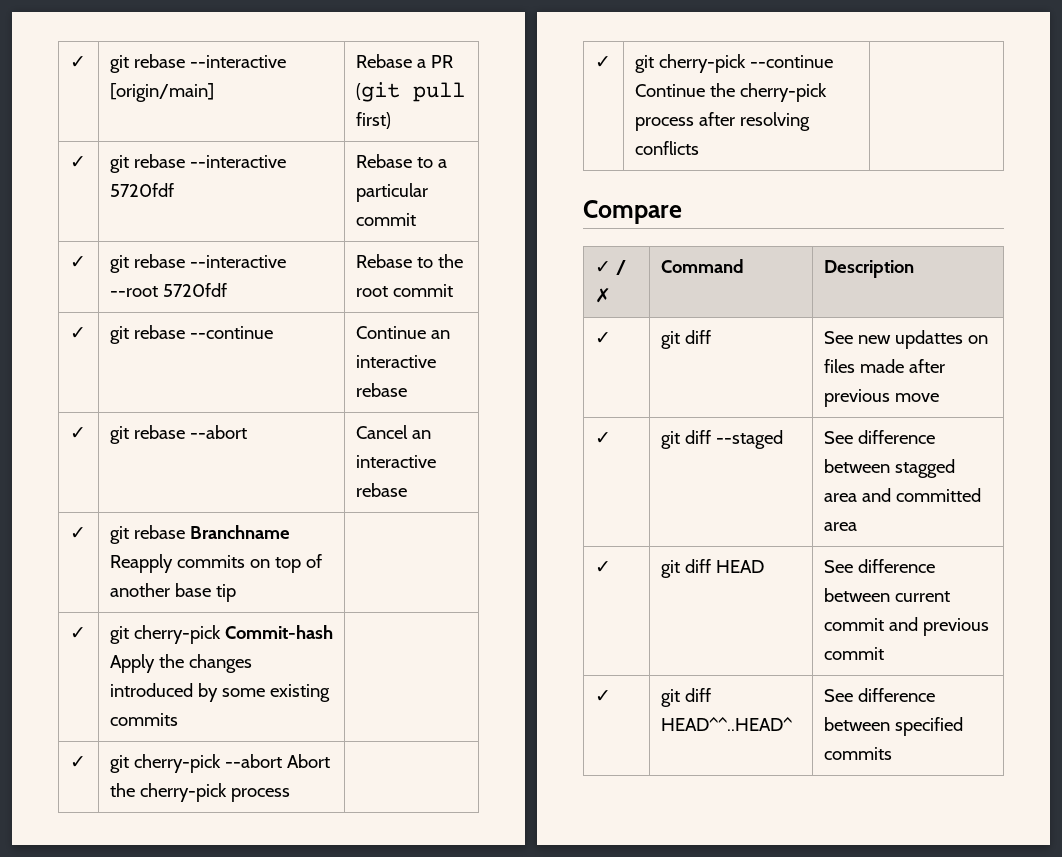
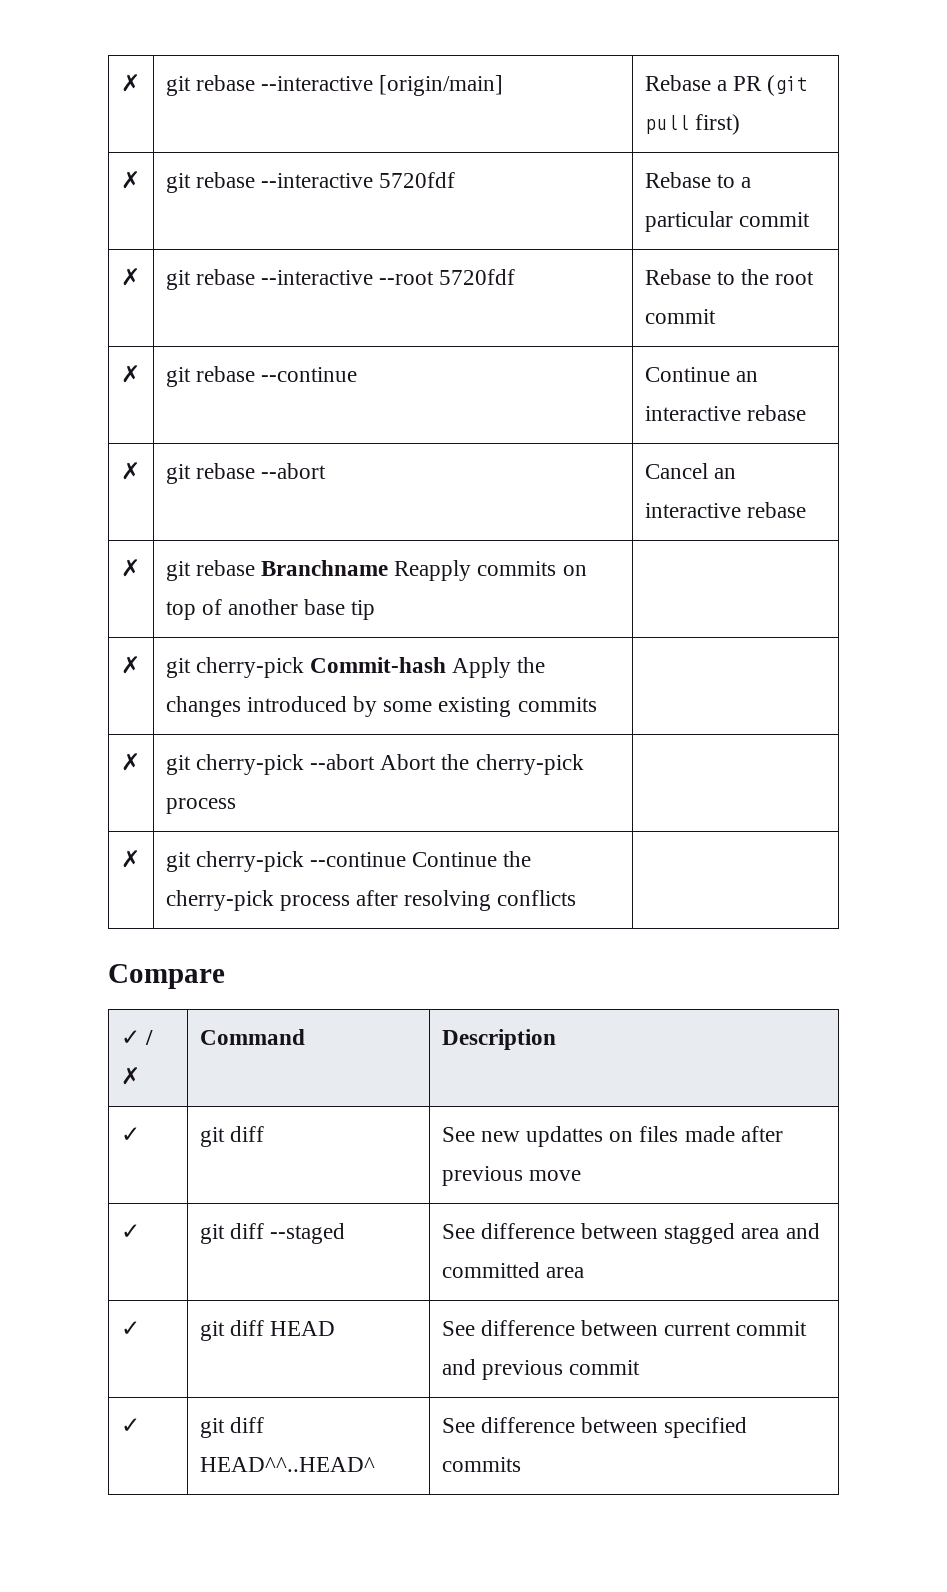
- ✓ | git rebase --interactive [origin/main] | Rebase a PR (git pull first)
+ ✗ | git rebase --interactive [origin/main] | Rebase a PR (git pull first)
- ✓ | git rebase --interactive 5720fdf | Rebase to a particular commit
+ ✗ | git rebase --interactive 5720fdf | Rebase to a particular commit
- ✓ | git rebase --interactive --root 5720fdf | Rebase to the root commit
+ ✗ | git rebase --interactive --root 5720fdf | Rebase to the root commit
- ✓ | git rebase --continue | Continue an interactive rebase
+ ✗ | git rebase --continue | Continue an interactive rebase
- ✓ | git rebase --abort | Cancel an interactive rebase
+ ✗ | git rebase --abort | Cancel an interactive rebase
- ✓ | git rebase Branchname Reapply commits on top of another base tip |
+ ✗ | git rebase Branchname Reapply commits on top of another base tip |
- ✓ | git cherry-pick Commit-hash Apply the changes introduced by some existing commits |
+ ✗ | git cherry-pick Commit-hash Apply the changes introduced by some existing commits |
- ✓ | git cherry-pick --abort Abort the cherry-pick process |
+ ✗ | git cherry-pick --abort Abort the cherry-pick process |
- ✓ | git cherry-pick --continue Continue the cherry-pick process after resolving conflicts |
+ ✗ | git cherry-pick --continue Continue the cherry-pick process after resolving conflicts |

